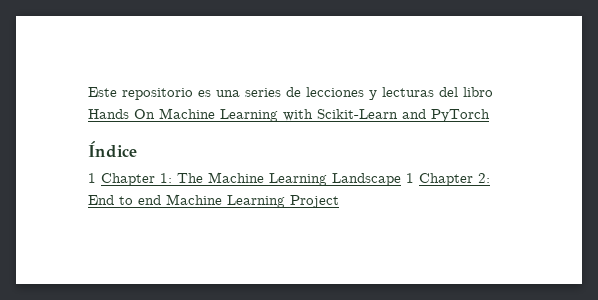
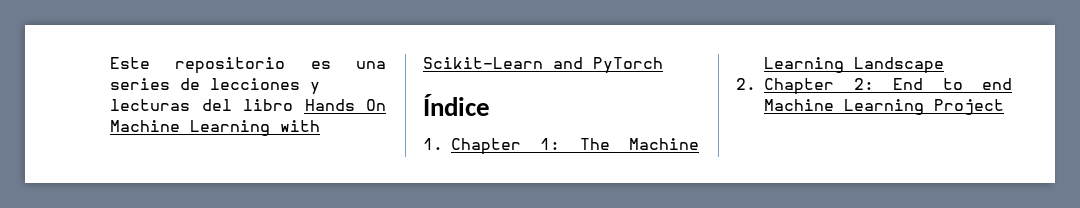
- 1 Chapter 1: The Machine Learning Landscape 1 Chapter 2: End to end Machine Learning Project
+ 1. Chapter 1: The Machine Learning Landscape
+ 2. Chapter 2: End to end Machine Learning Project

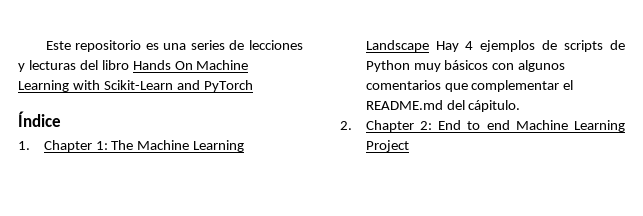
- 1. Chapter 1: The Machine Learning Landscape
+ 1. Chapter 1: The Machine Learning Landscape Hay 4 ejemplos de scripts de Python muy básicos con algunos comentarios que complementar el README.md del cápitulo.

